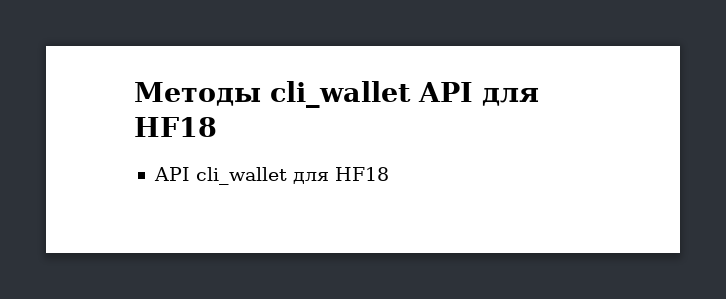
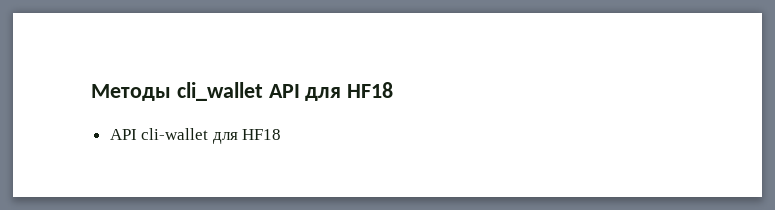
- API cli_wallet для HF18
+ API cli-wallet для HF18

